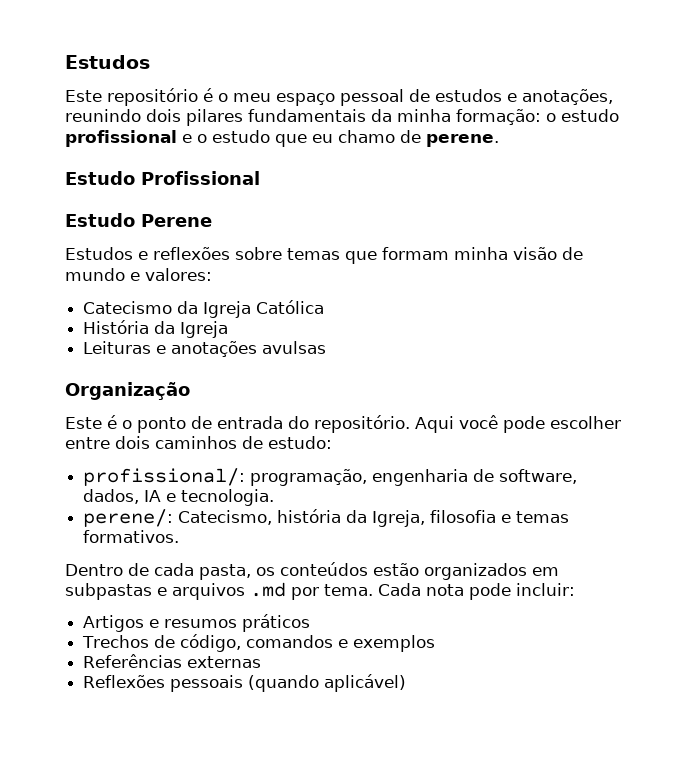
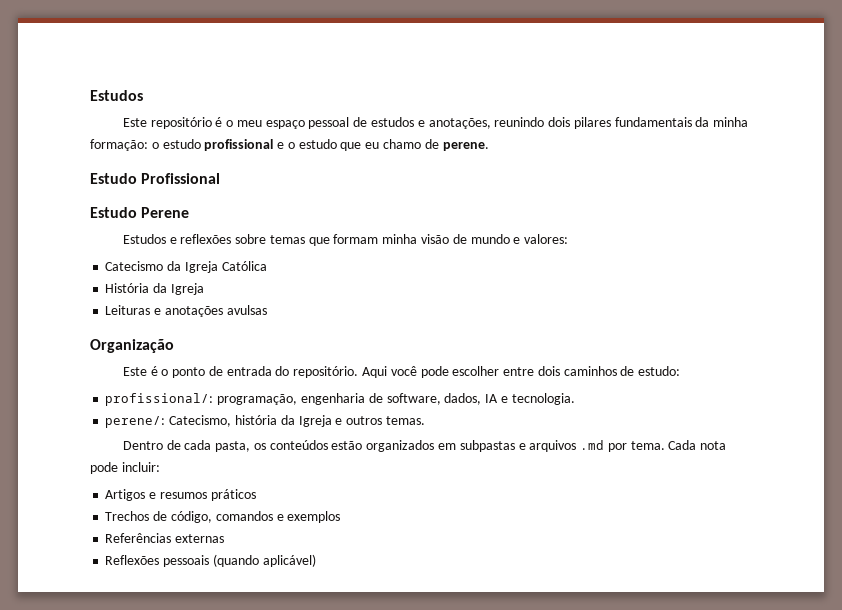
- perene/: Catecismo, história da Igreja, filosofia e temas formativos.
+ perene/: Catecismo, história da Igreja e outros temas.

